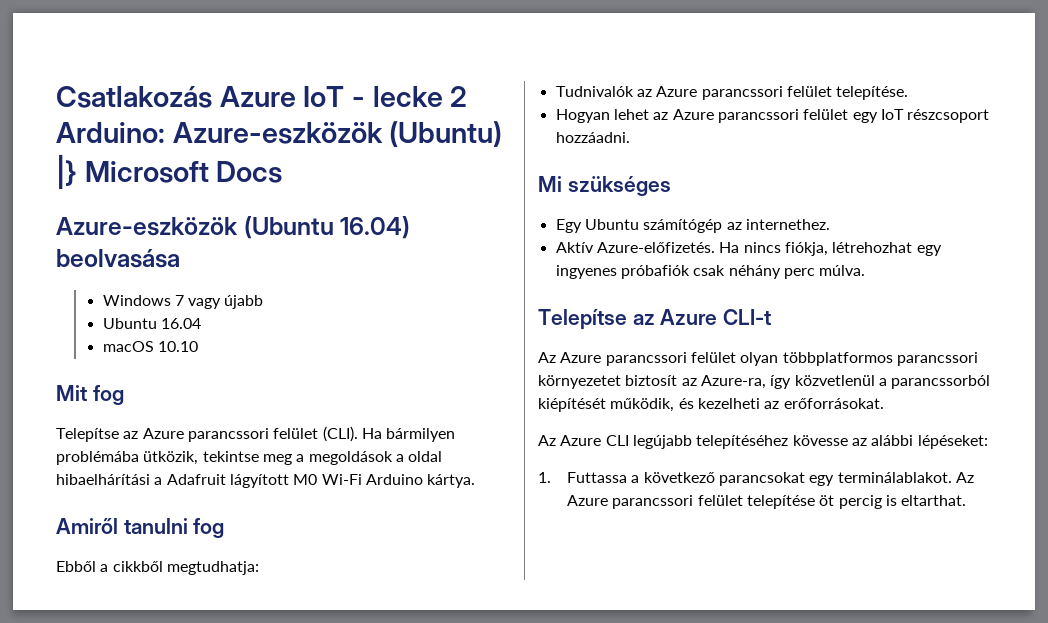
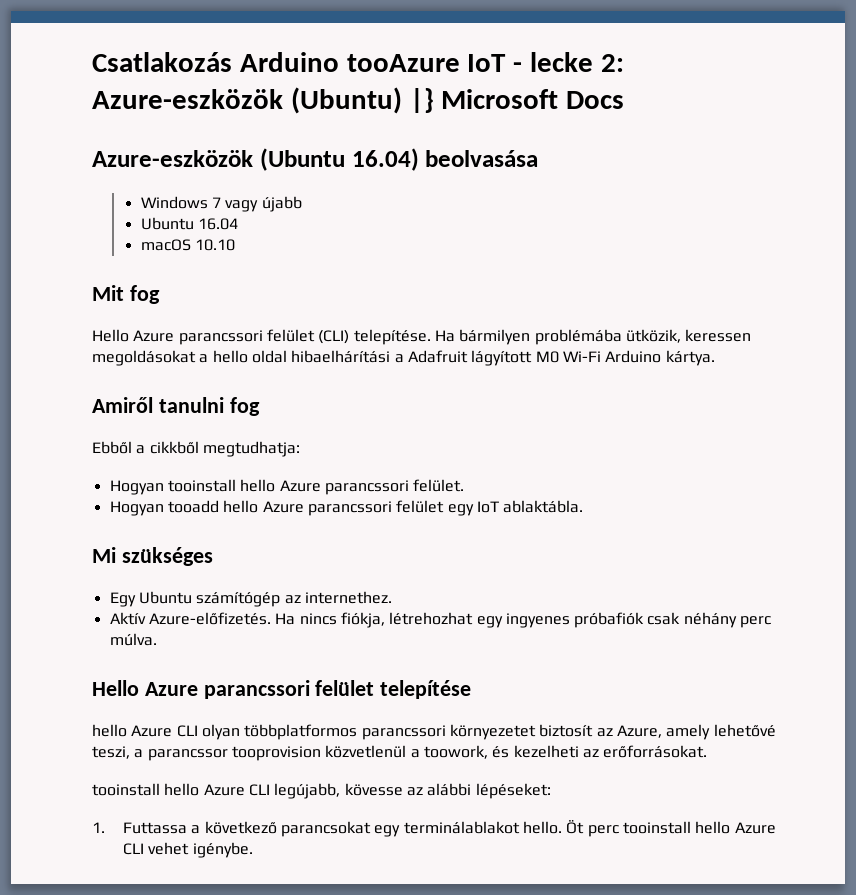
- Csatlakozás Azure IoT - lecke 2 Arduino: Azure-eszközök (Ubuntu) |} Microsoft Docs
+ Csatlakozás Arduino tooAzure IoT - lecke 2: Azure-eszközök (Ubuntu) |} Microsoft Docs
- Telepítse az Azure parancssori felület (CLI).
+ Hello Azure parancssori felület (CLI) telepítése.
- Ha bármilyen problémába ütközik, tekintse meg a megoldások a oldal hibaelhárítási a Adafruit lágyított M0 Wi-Fi Arduino kártya.
+ Ha bármilyen problémába ütközik, keressen megoldásokat a hello oldal hibaelhárítási a Adafruit lágyított M0 Wi-Fi Arduino kártya.
- Tudnivalók az Azure parancssori felület telepítése.
- Hogyan lehet az Azure parancssori felület egy IoT részcsoport hozzáadni.
+ Hogyan tooinstall hello Azure parancssori felület.
+ Hogyan tooadd hello Azure parancssori felület egy IoT ablaktábla.
- Telepítse az Azure CLI-t
- Az Azure parancssori felület olyan többplatformos parancssori környezetet biztosít az Azure-ra, így közvetlenül a parancssorból kiépítését működik, és kezelheti az erőforrásokat.
+ Hello Azure parancssori felület telepítése
+ hello Azure CLI olyan többplatformos parancssori környezetet biztosít az Azure, amely lehetővé teszi, a parancssor tooprovision közvetlenül a toowork, és kezelheti az erőforrásokat.
- Az Azure CLI legújabb telepítéséhez kövesse az alábbi lépéseket:
+ tooinstall hello Azure CLI legújabb, kövesse az alábbi lépéseket:
- 1. Futtassa a következő parancsokat egy terminálablakot. Az Azure parancssori felület telepítése öt percig is eltarthat.
+ 1. Futtassa a következő parancsokat egy terminálablakot hello. Öt perc tooinstall hello Azure CLI vehet igénybe.

